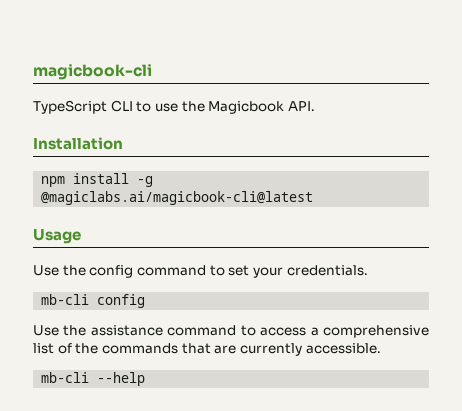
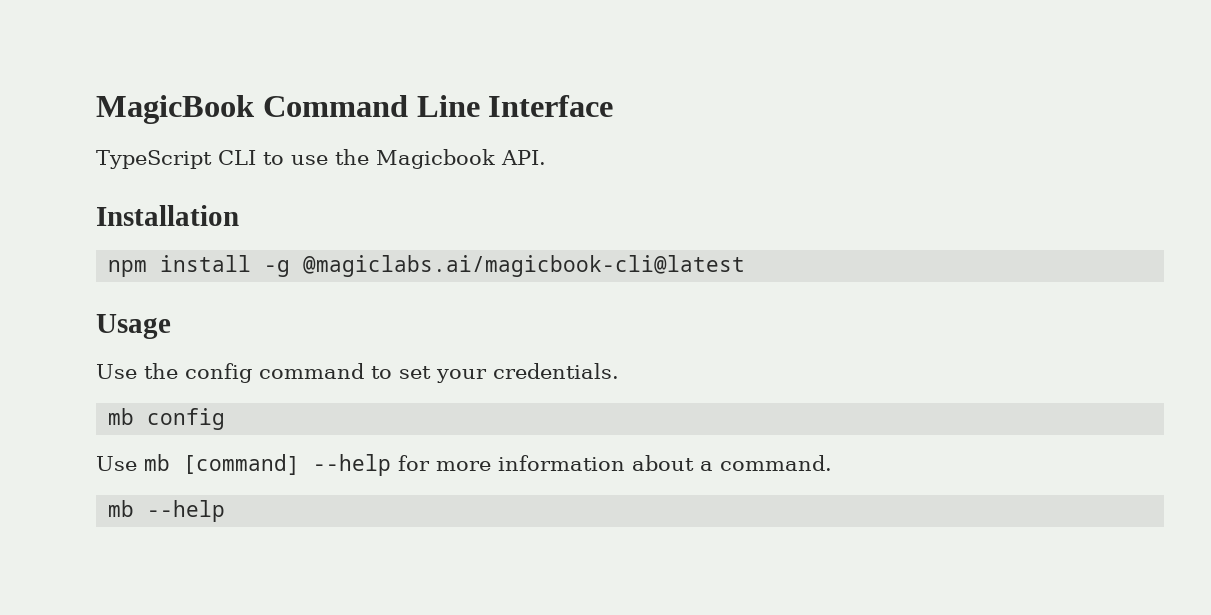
- magicbook-cli
+ MagicBook Command Line Interface
- mb-cli config
+ mb config
- Use the assistance command to access a comprehensive list of the commands that are currently accessible.
- mb-cli --help
+ Use mb [command] --help for more information about a command.
+ mb --help

